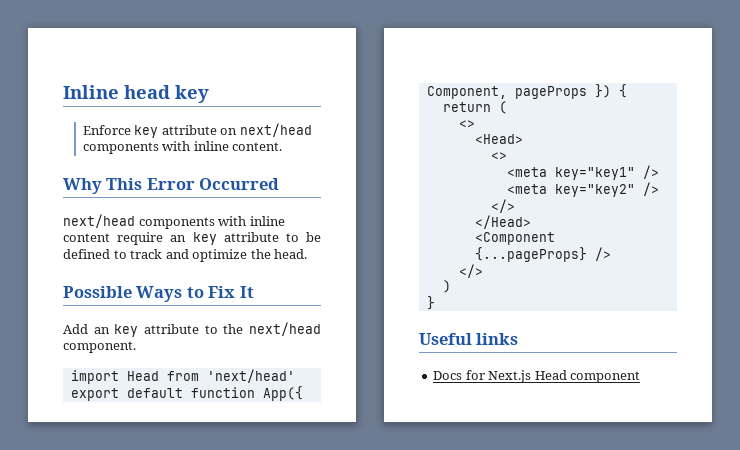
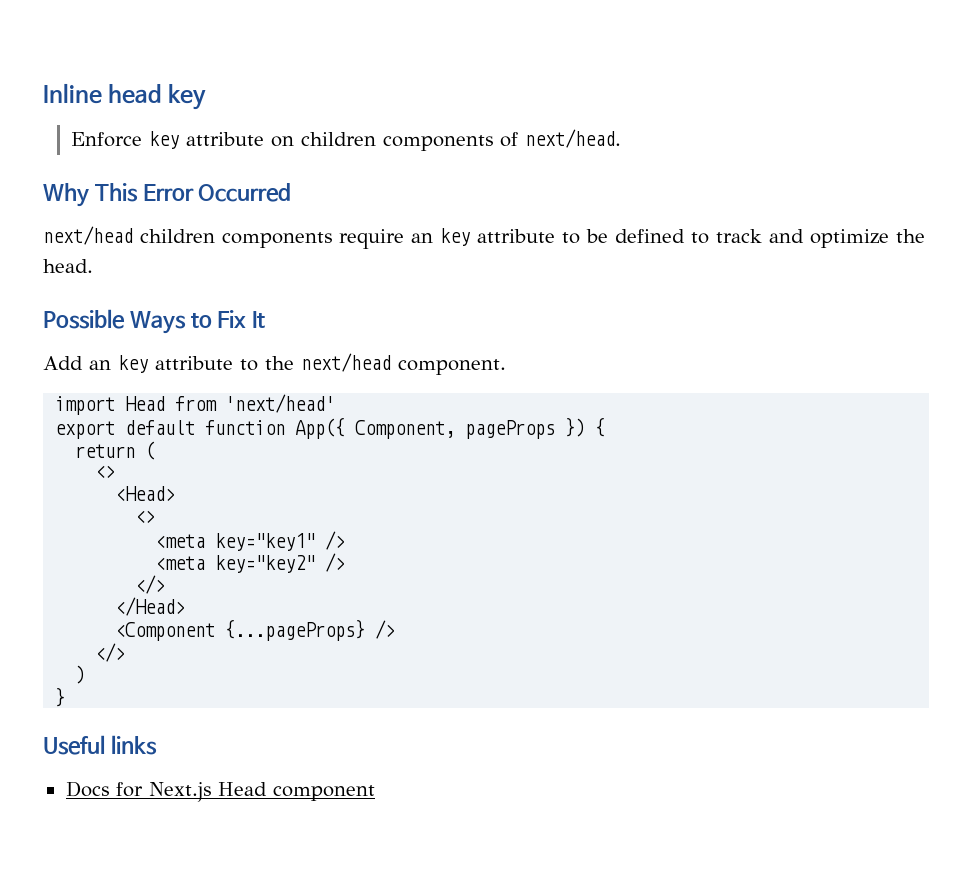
- Enforce key attribute on next/head components with inline content.
+ Enforce key attribute on children components of next/head.
- next/head components with inline content require an key attribute to be defined to track and optimize the head.
+ next/head children components require an key attribute to be defined to track and optimize the head.

